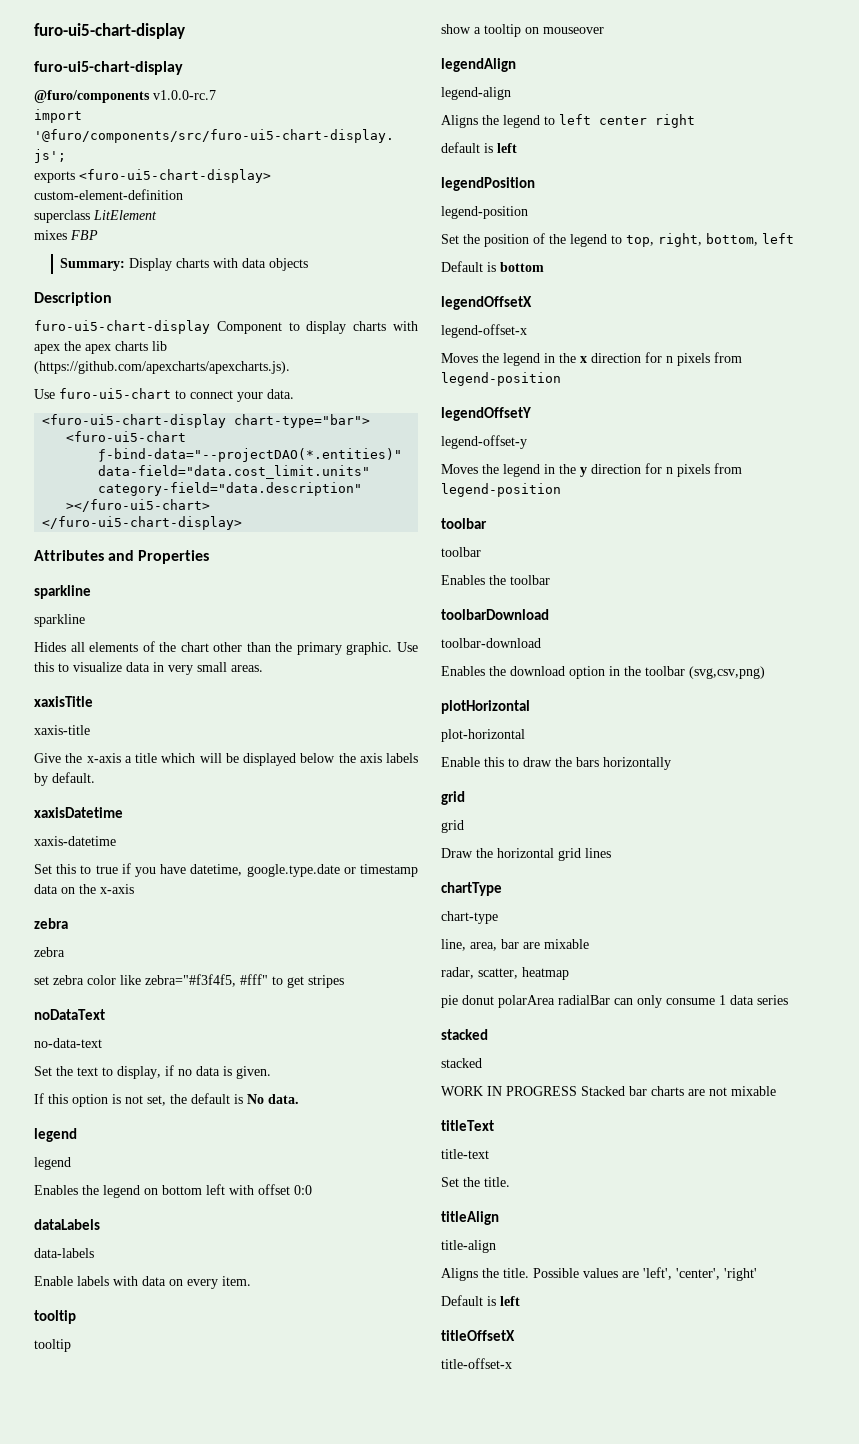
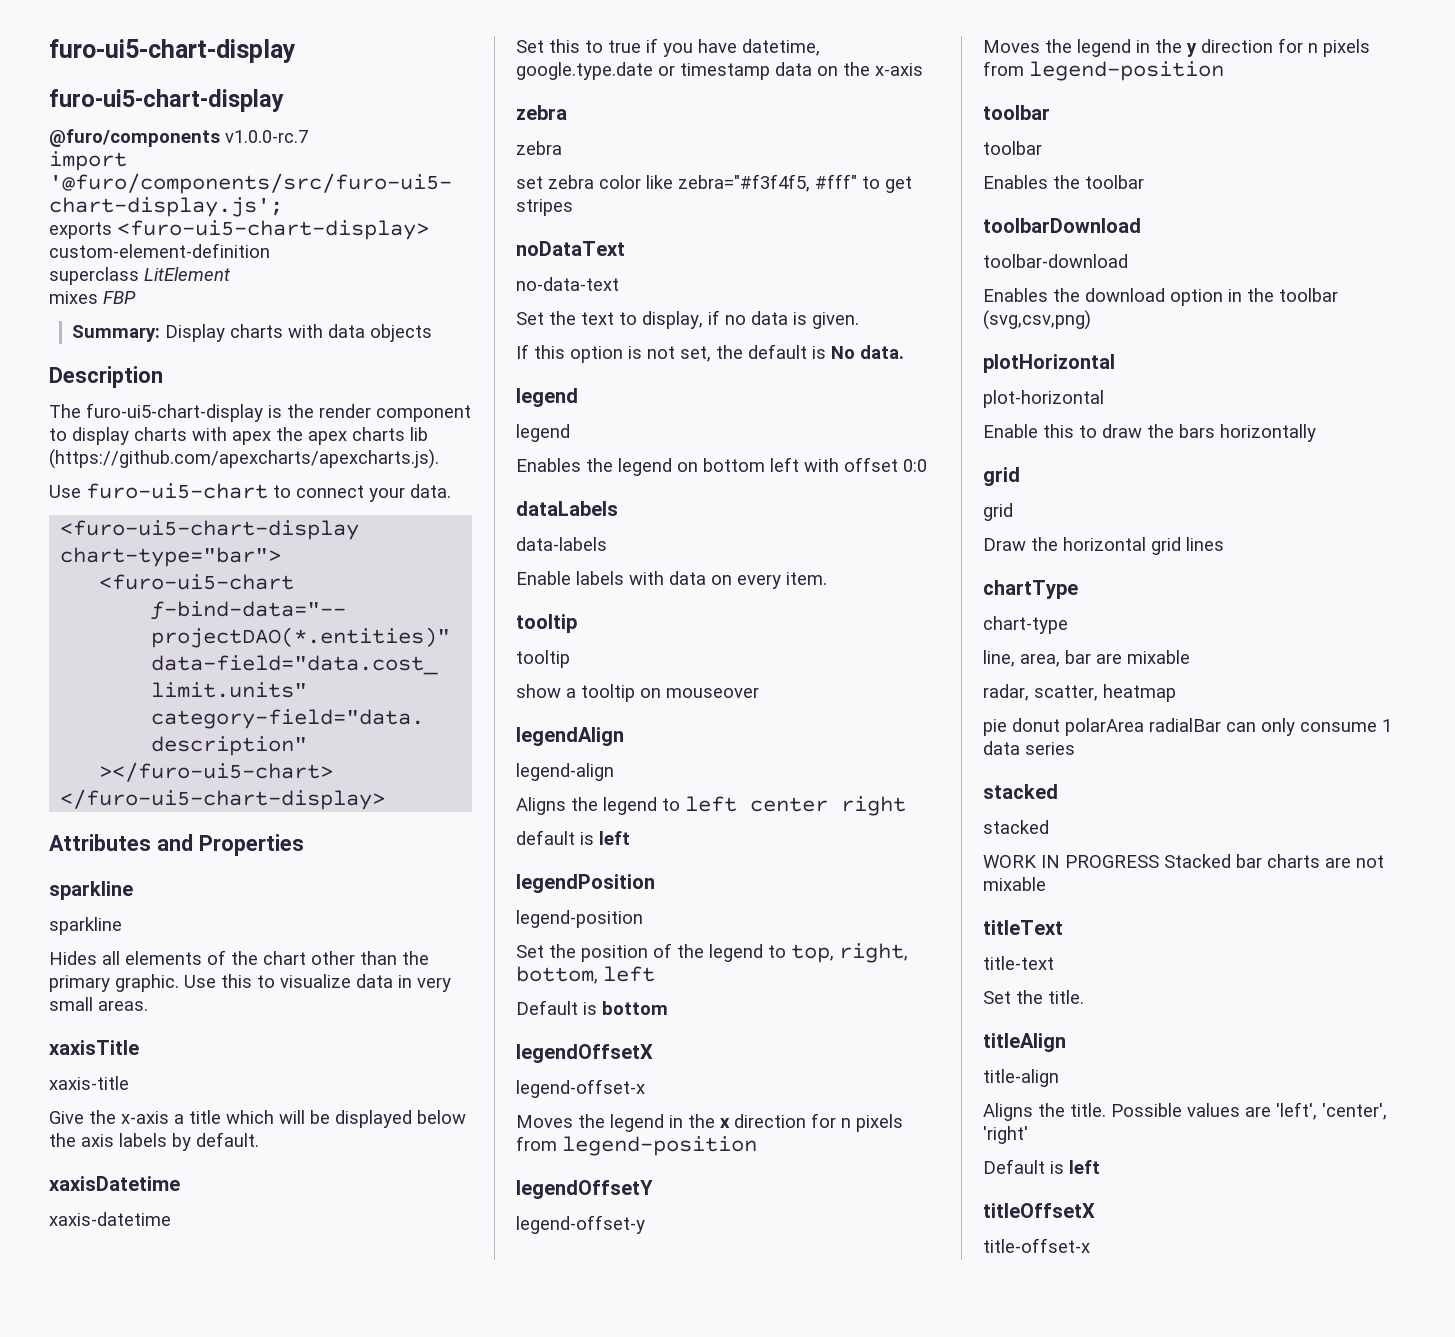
- furo-ui5-chart-display Component to display charts with apex the apex charts lib (https://github.com/apexcharts/apexcharts.js).
+ The furo-ui5-chart-display is the render component to display charts with apex the apex charts lib (https://github.com/apexcharts/apexcharts.js).

